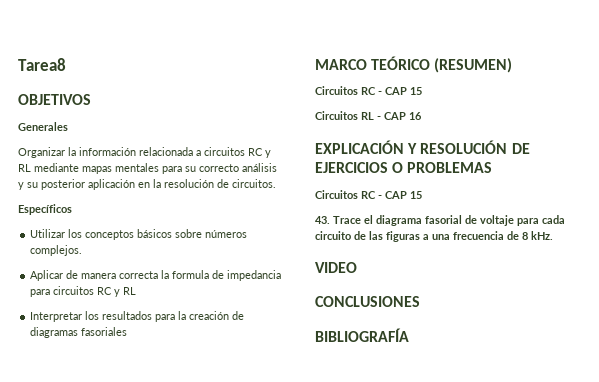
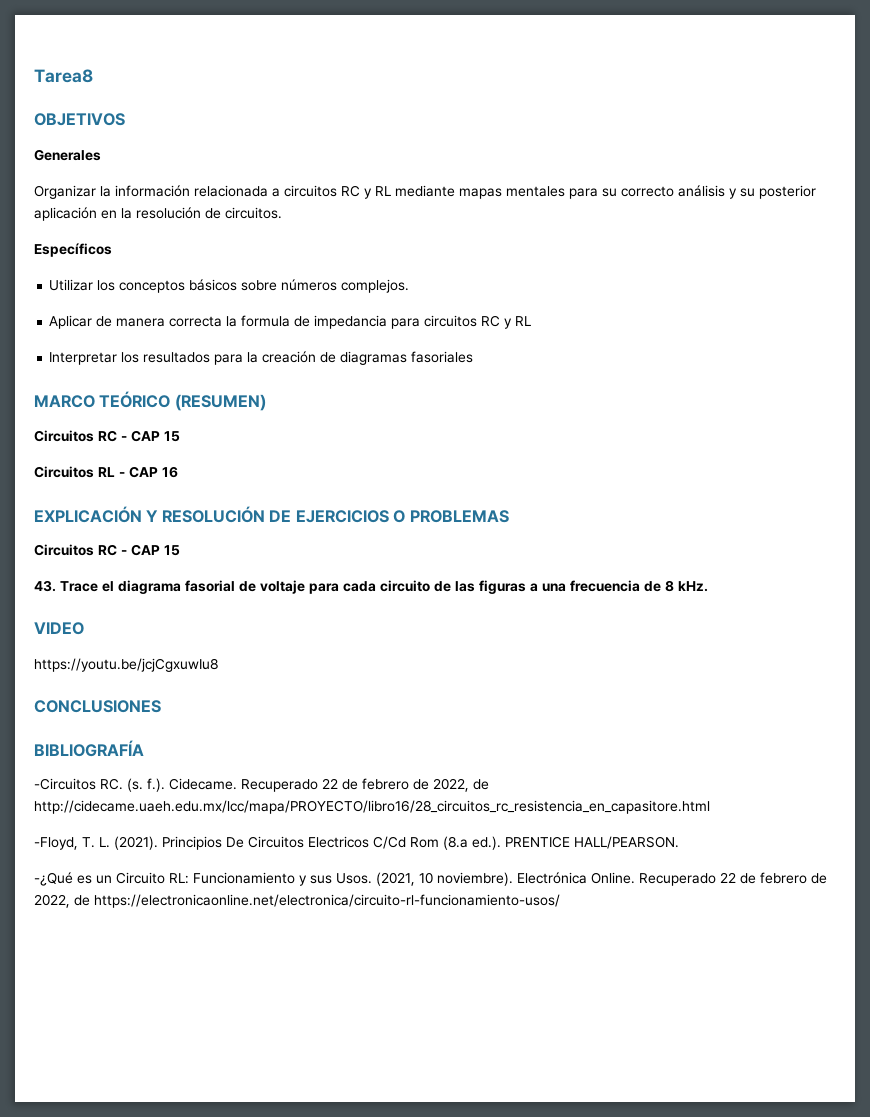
+ https://youtu.be/jcjCgxuwIu8
+ -Circuitos RC. (s. f.). Cidecame. Recuperado 22 de febrero de 2022, de http://cidecame.uaeh.edu.mx/lcc/mapa/PROYECTO/libro16/28_circuitos_rc_resistencia_en_capasitore.html
+ -Floyd, T. L. (2021). Principios De Circuitos Electricos C/Cd Rom (8.a ed.). PRENTICE HALL/PEARSON.
+ -¿Qué es un Circuito RL: Funcionamiento y sus Usos. (2021, 10 noviembre). Electrónica Online. Recuperado 22 de febrero de 2022, de https://electronicaonline.net/electronica/circuito-rl-funcionamiento-usos/

